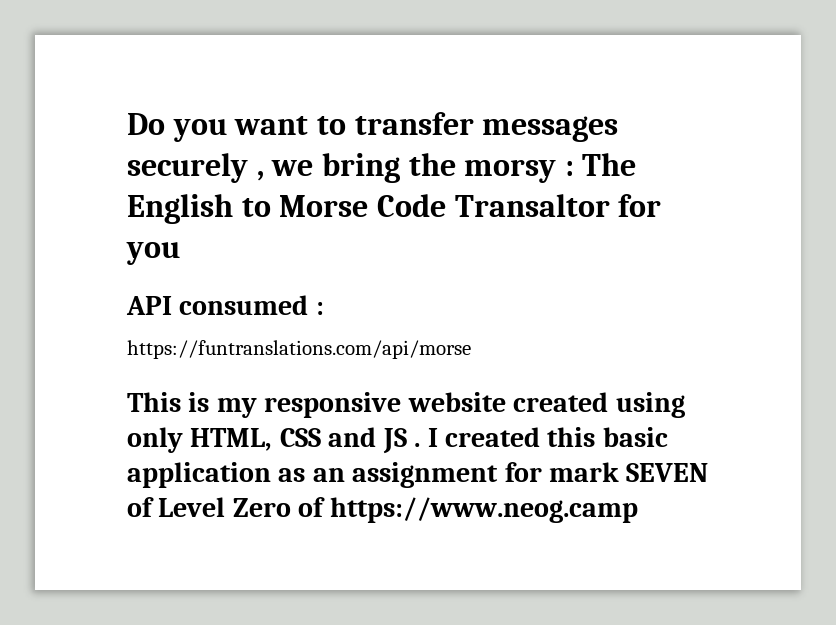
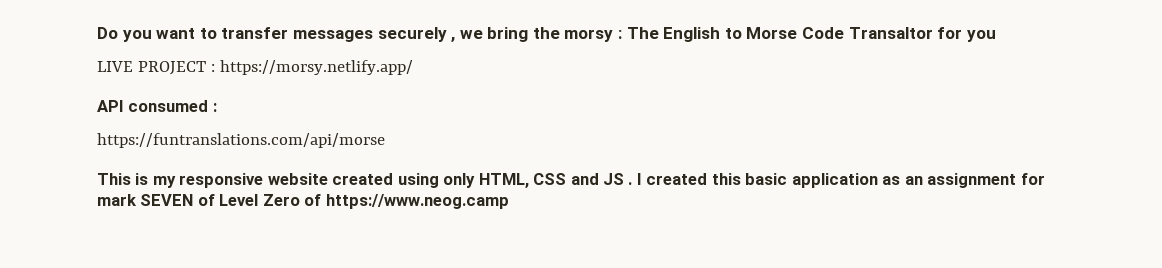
+ LIVE PROJECT : https://morsy.netlify.app/

